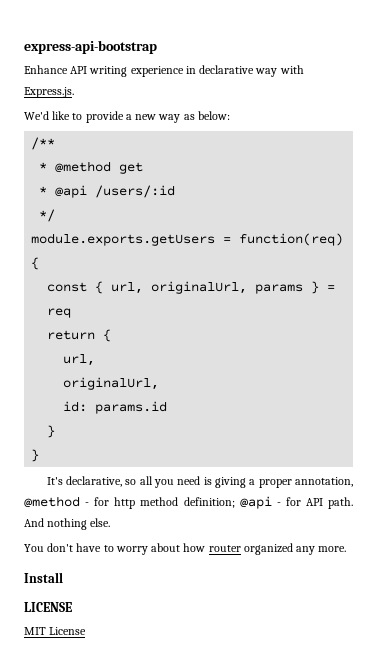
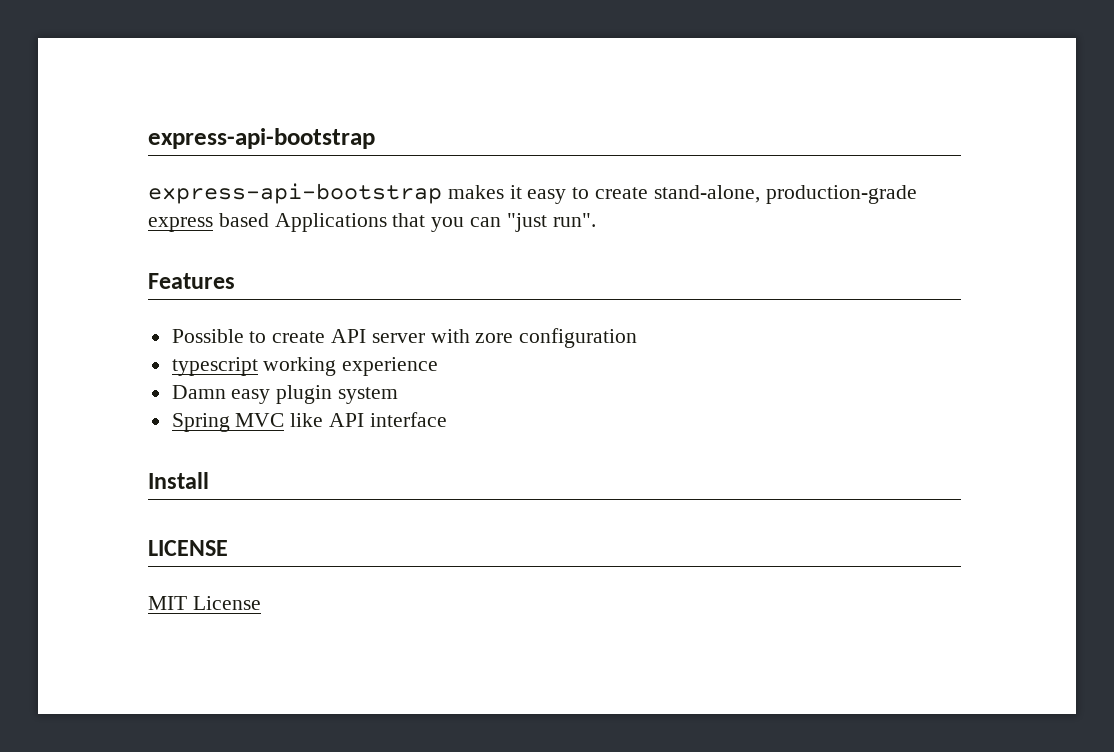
- Enhance API writing experience in declarative way with Express.js.
- We'd like to provide a new way as below:
- /**
- * @method get
- * @api /users/:id
- */
- module.exports.getUsers = function(req) {
- const { url, originalUrl, params } = req
- return {
- url,
- originalUrl,
- id: params.id
- }
- }
- It's declarative, so all you need is giving a proper annotation, @method - for http method definition; @api - for API path. And nothing else.
- You don't have to worry about how router organized any more.
+ express-api-bootstrap makes it easy to create stand-alone, production-grade express based Applications that you can "just run".
+ Features
+ Possible to create API server with zore configuration
+ typescript working experience
+ Damn easy plugin system
+ Spring MVC like API interface

